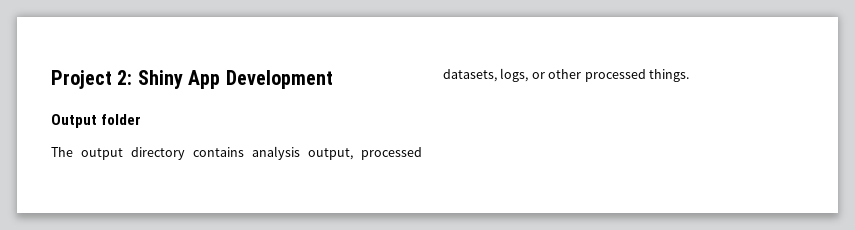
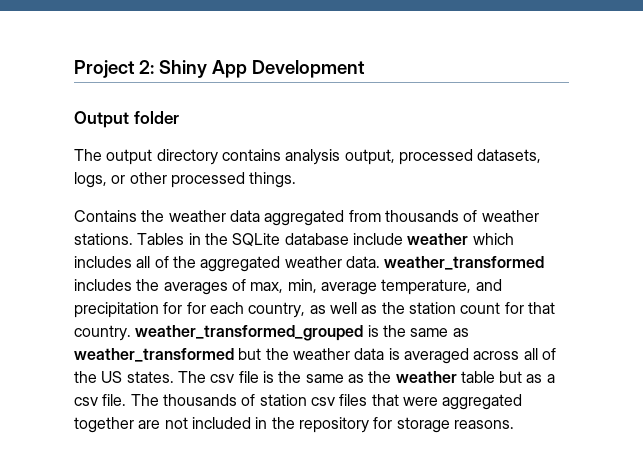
+ Contains the weather data aggregated from thousands of weather stations. Tables in the SQLite database include weather which includes all of the aggregated weather data. weather_transformed includes the averages of max, min, average temperature, and precipitation for for each country, as well as the station count for that country. weather_transformed_grouped is the same as weather_transformed but the weather data is averaged across all of the US states. The csv file is the same as the weather table but as a csv file. The thousands of station csv files that were aggregated together are not included in the repository for storage reasons.

